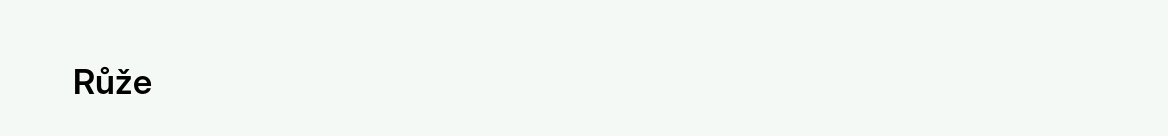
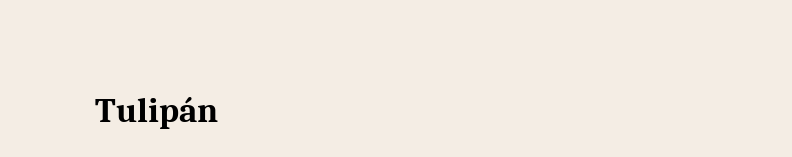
- Růže
+ Tulipán

